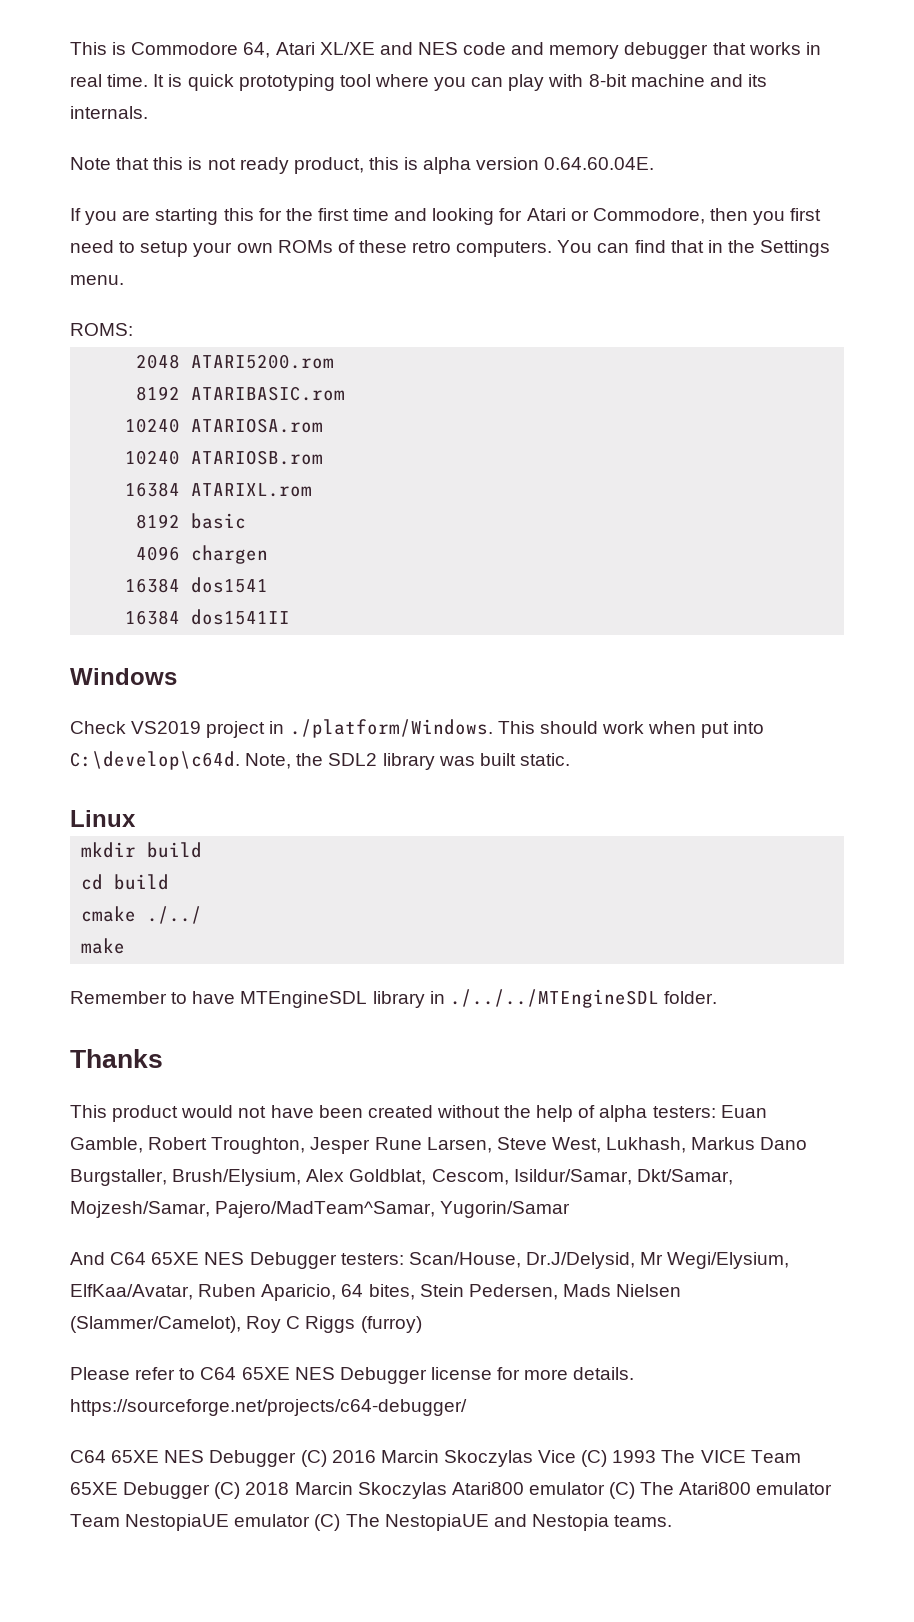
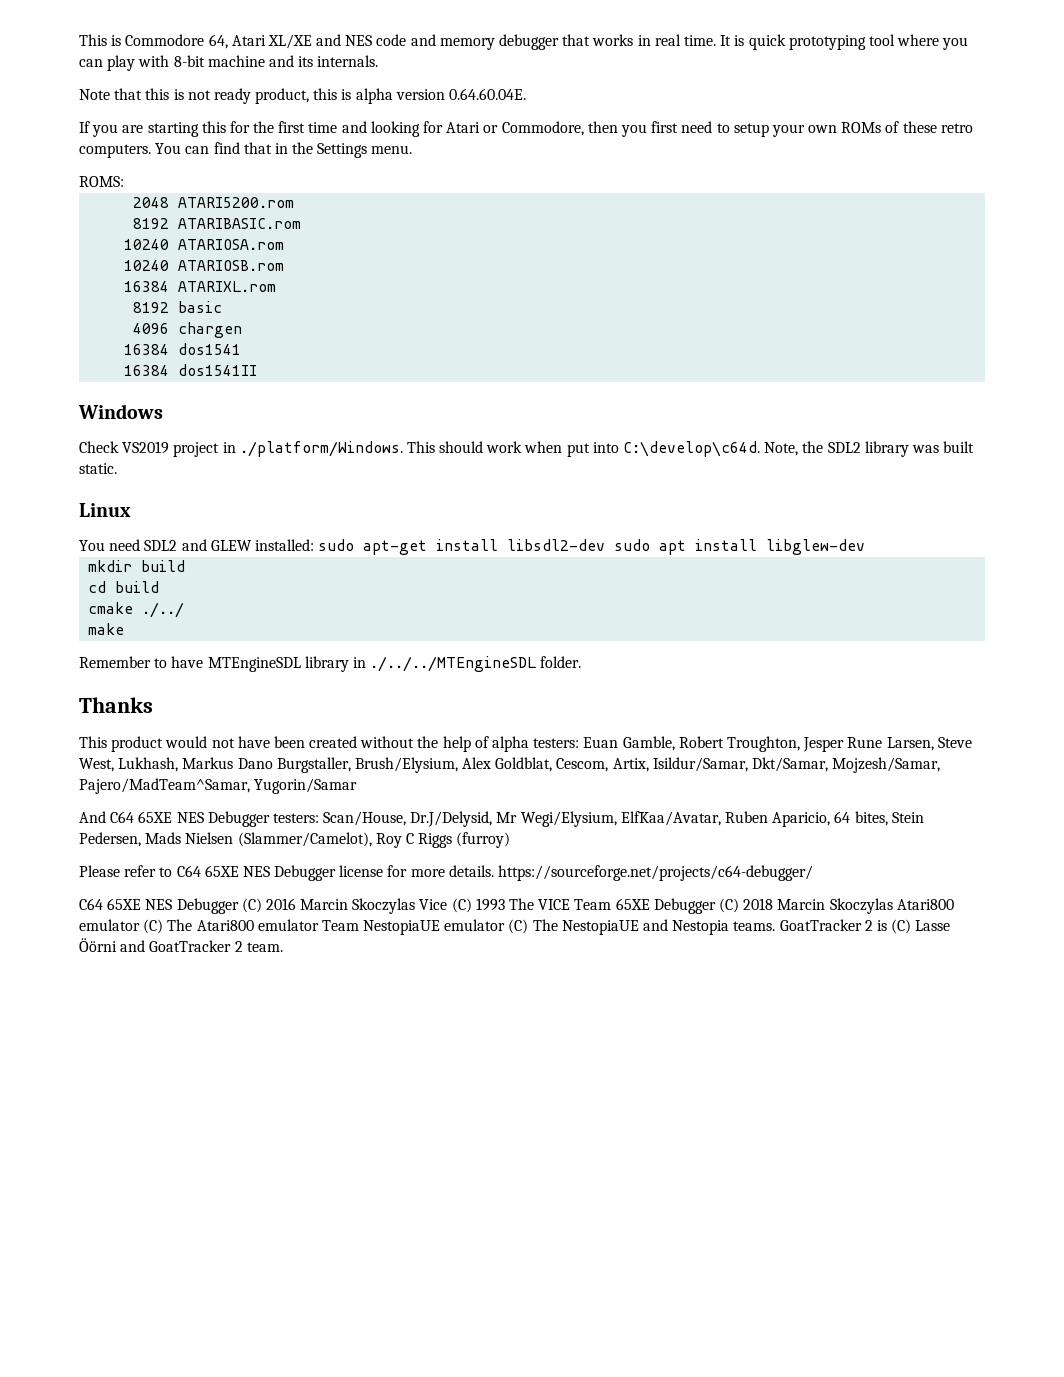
+ You need SDL2 and GLEW installed: sudo apt-get install libsdl2-dev sudo apt install libglew-dev
- This product would not have been created without the help of alpha testers: Euan Gamble, Robert Troughton, Jesper Rune Larsen, Steve West, Lukhash, Markus Dano Burgstaller, Brush/Elysium, Alex Goldblat, Cescom, Isildur/Samar, Dkt/Samar, Mojzesh/Samar, Pajero/MadTeam^Samar, Yugorin/Samar
+ This product would not have been created without the help of alpha testers: Euan Gamble, Robert Troughton, Jesper Rune Larsen, Steve West, Lukhash, Markus Dano Burgstaller, Brush/Elysium, Alex Goldblat, Cescom, Artix, Isildur/Samar, Dkt/Samar, Mojzesh/Samar, Pajero/MadTeam^Samar, Yugorin/Samar
+ GoatTracker 2 is (C) Lasse Öörni and GoatTracker 2 team.

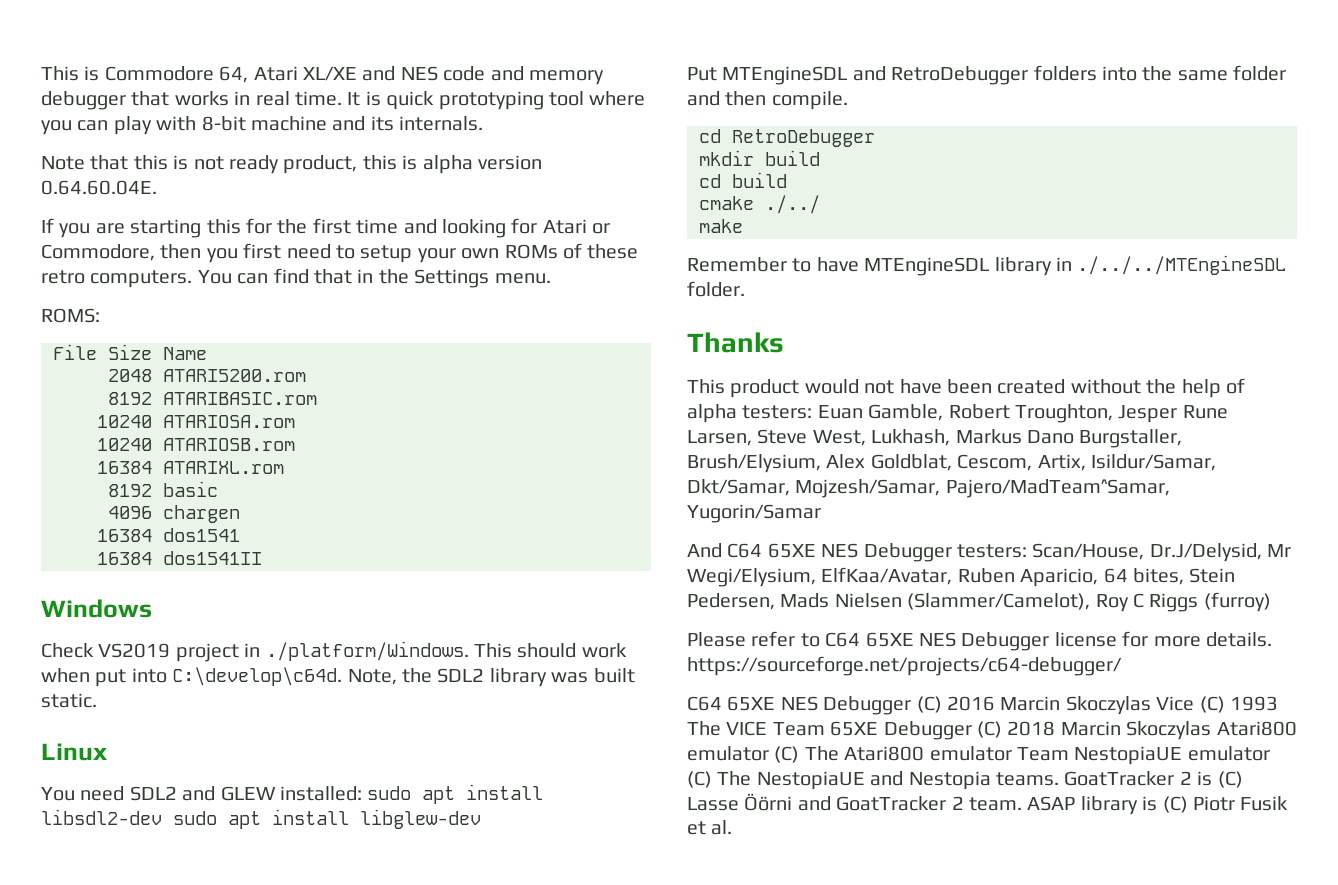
+ File Size Name
- You need SDL2 and GLEW installed: sudo apt-get install libsdl2-dev sudo apt install libglew-dev
+ You need SDL2 and GLEW installed: sudo apt install libsdl2-dev sudo apt install libglew-dev
+ Put MTEngineSDL and RetroDebugger folders into the same folder and then compile.
+ cd RetroDebugger
+ ASAP library is (C) Piotr Fusik et al.

